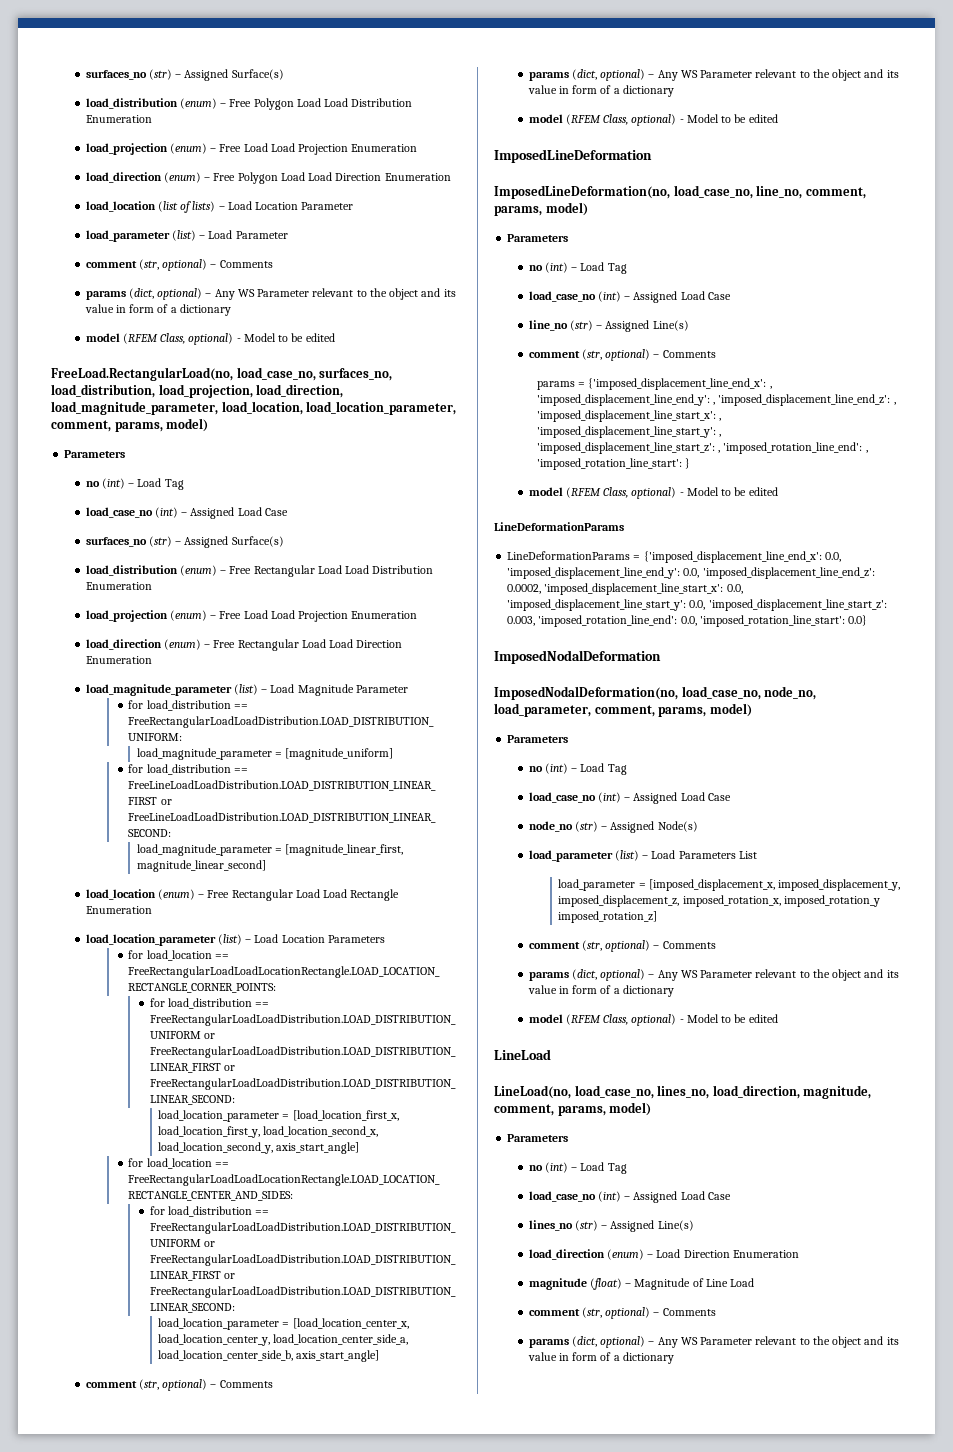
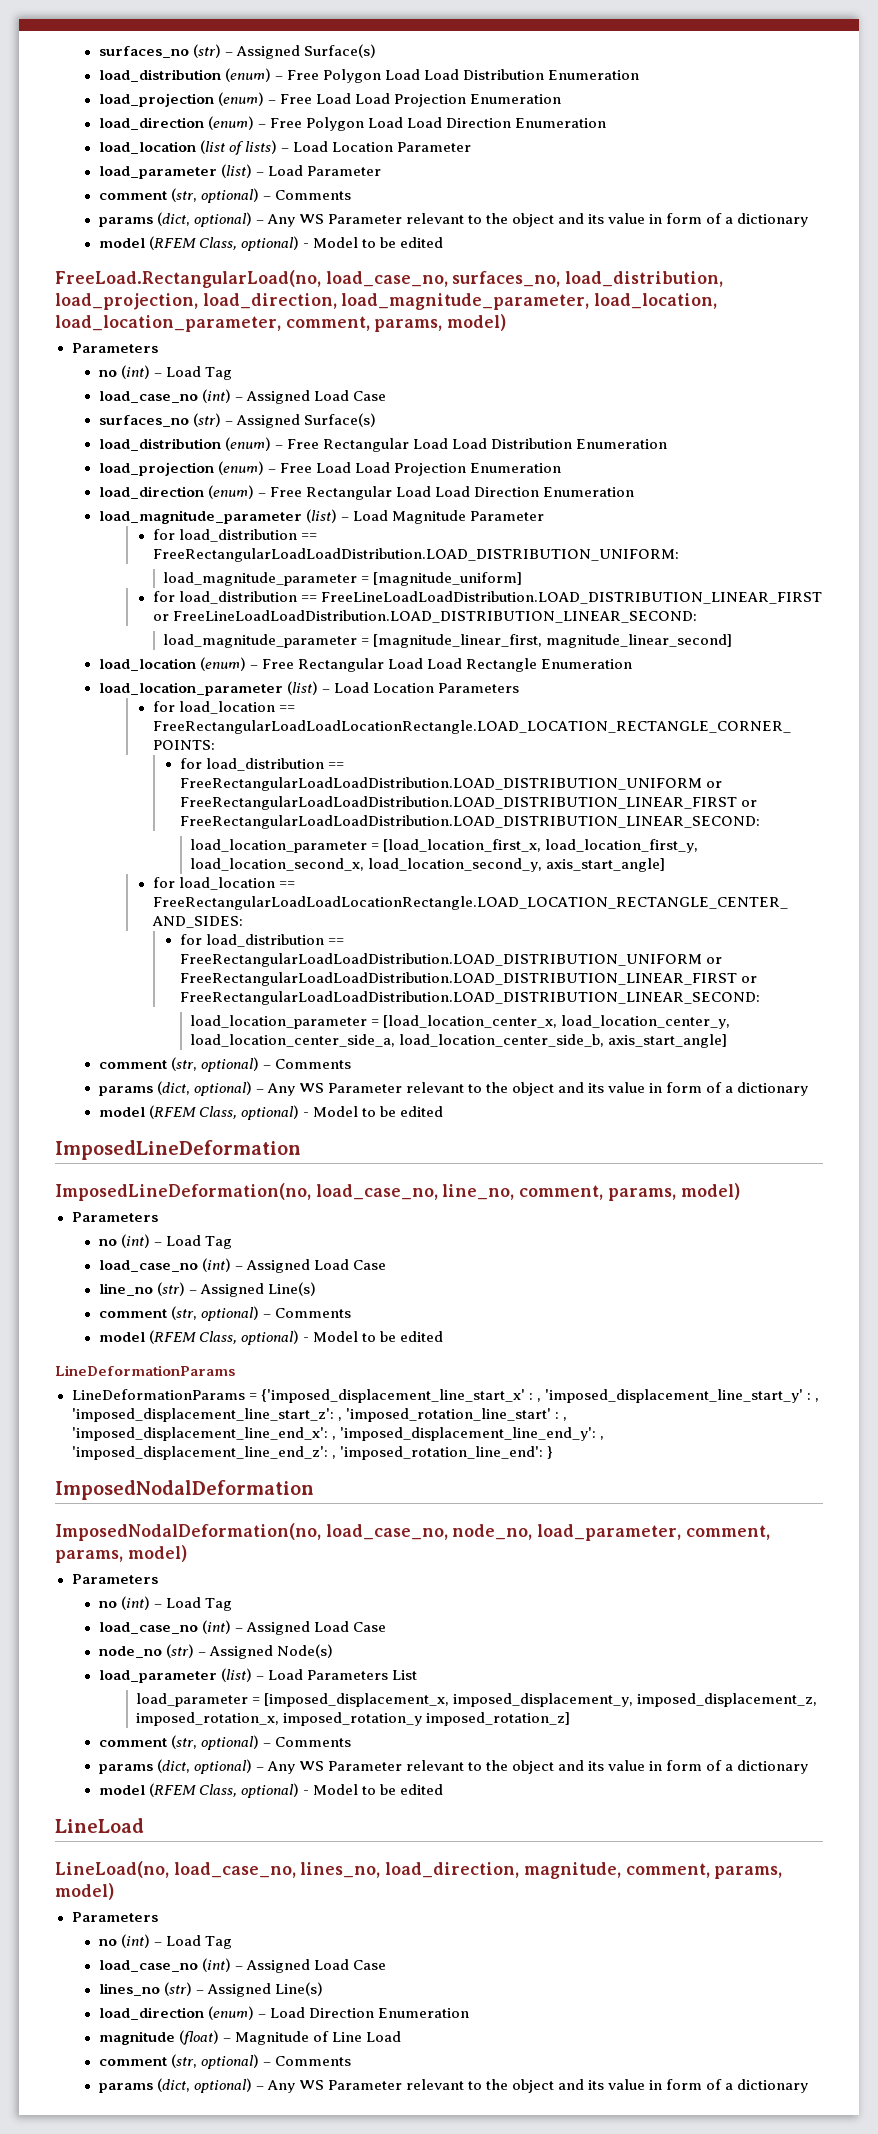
- params = {'imposed_displacement_line_end_x': , 'imposed_displacement_line_end_y': , 'imposed_displacement_line_end_z': , 'imposed_displacement_line_start_x': , 'imposed_displacement_line_start_y': , 'imposed_displacement_line_start_z': , 'imposed_rotation_line_end': , 'imposed_rotation_line_start': }
- LineDeformationParams = {'imposed_displacement_line_end_x': 0.0, 'imposed_displacement_line_end_y': 0.0, 'imposed_displacement_line_end_z': 0.0002, 'imposed_displacement_line_start_x': 0.0, 'imposed_displacement_line_start_y': 0.0, 'imposed_displacement_line_start_z': 0.003, 'imposed_rotation_line_end': 0.0, 'imposed_rotation_line_start': 0.0}
+ LineDeformationParams = {'imposed_displacement_line_start_x' : , 'imposed_displacement_line_start_y' : , 'imposed_displacement_line_start_z': , 'imposed_rotation_line_start' : , 'imposed_displacement_line_end_x': , 'imposed_displacement_line_end_y': , 'imposed_displacement_line_end_z': , 'imposed_rotation_line_end': }

